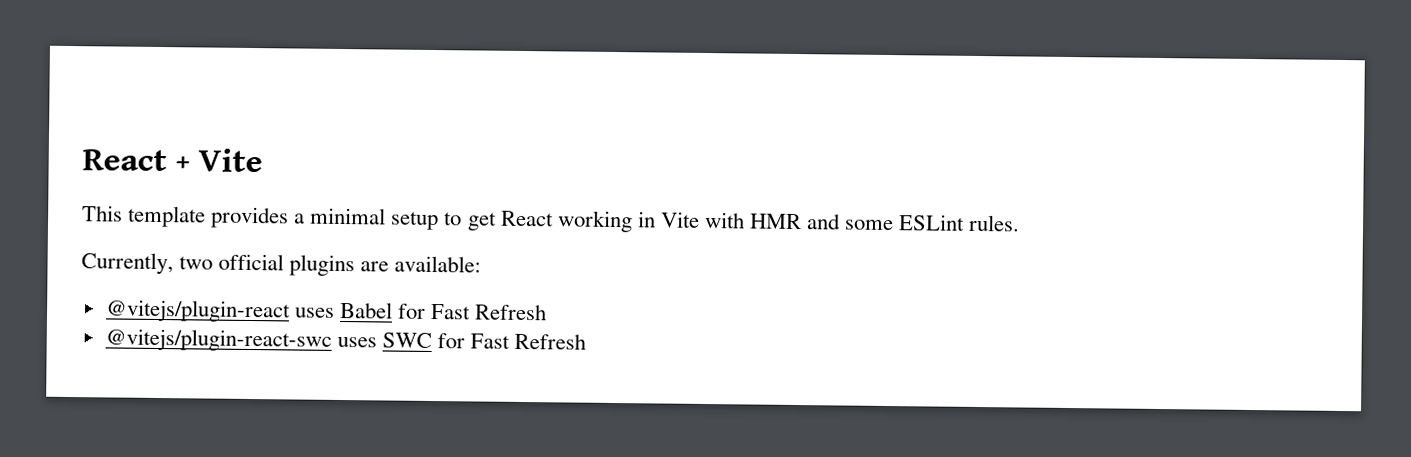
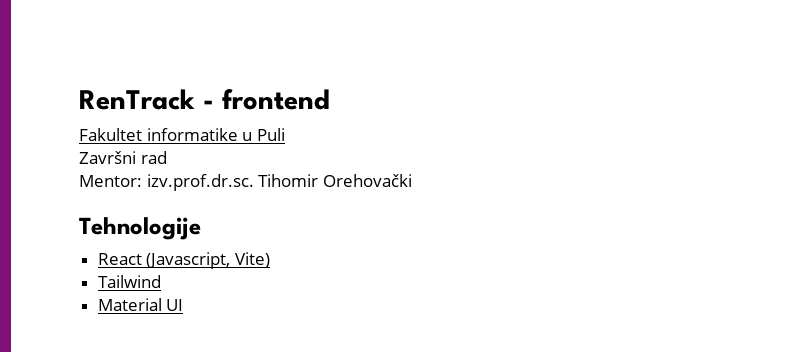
- React + Vite
- This template provides a minimal setup to get React working in Vite with HMR and some ESLint rules.
- Currently, two official plugins are available:
- @vitejs/plugin-react uses Babel for Fast Refresh
- @vitejs/plugin-react-swc uses SWC for Fast Refresh
+ RenTrack - frontend
+ Fakultet informatike u Puli
+ Završni rad
+ Mentor: izv.prof.dr.sc. Tihomir Orehovački
+ Tehnologije
+ React (Javascript, Vite)
+ Tailwind
+ Material UI

